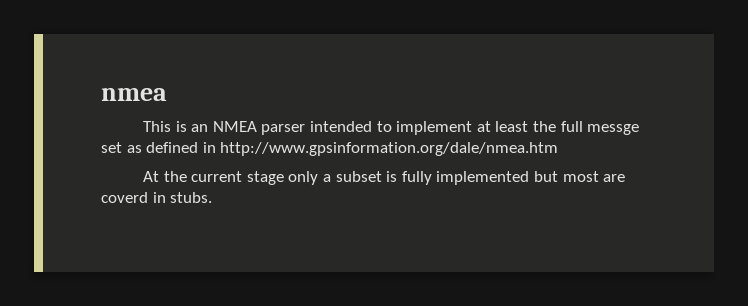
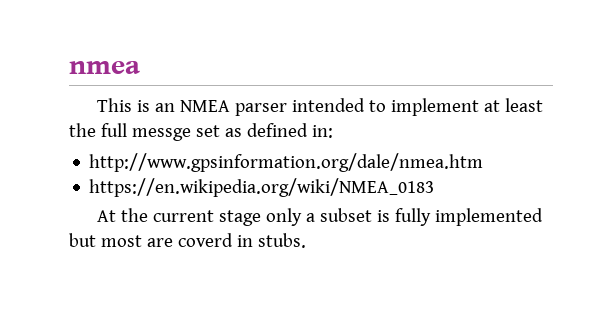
- This is an NMEA parser intended to implement at least the full messge set as defined in http://www.gpsinformation.org/dale/nmea.htm
+ This is an NMEA parser intended to implement at least the full messge set as defined in:
+ http://www.gpsinformation.org/dale/nmea.htm
+ https://en.wikipedia.org/wiki/NMEA_0183

